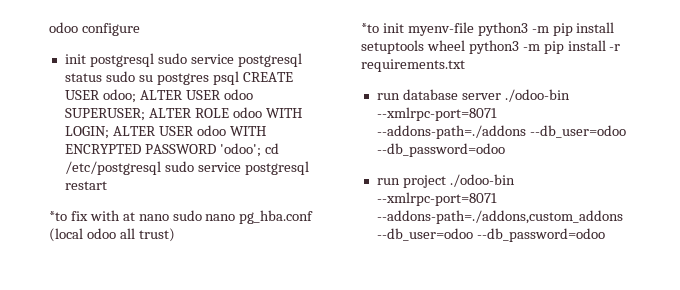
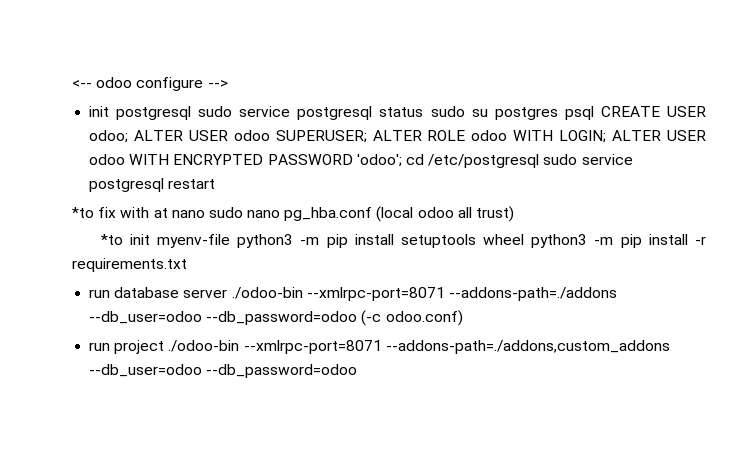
- odoo configure
+ <-- odoo configure -->
- run database server ./odoo-bin --xmlrpc-port=8071 --addons-path=./addons --db_user=odoo --db_password=odoo
+ run database server ./odoo-bin --xmlrpc-port=8071 --addons-path=./addons --db_user=odoo --db_password=odoo (-c odoo.conf)

